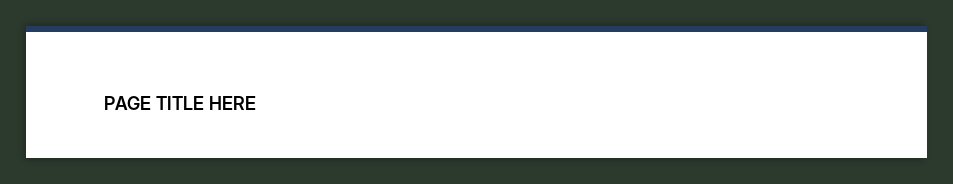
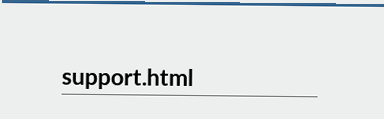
- PAGE TITLE HERE
+ support.html

